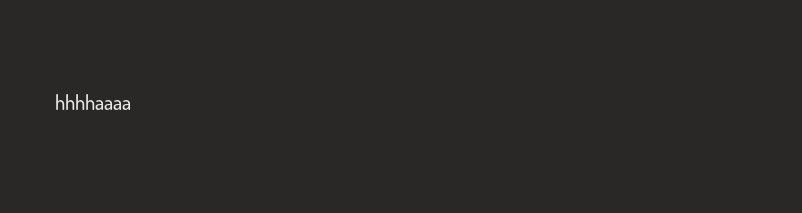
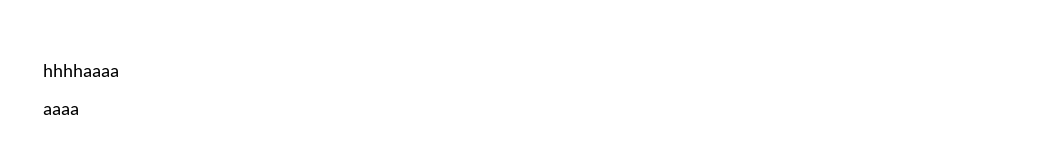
+ aaaa

